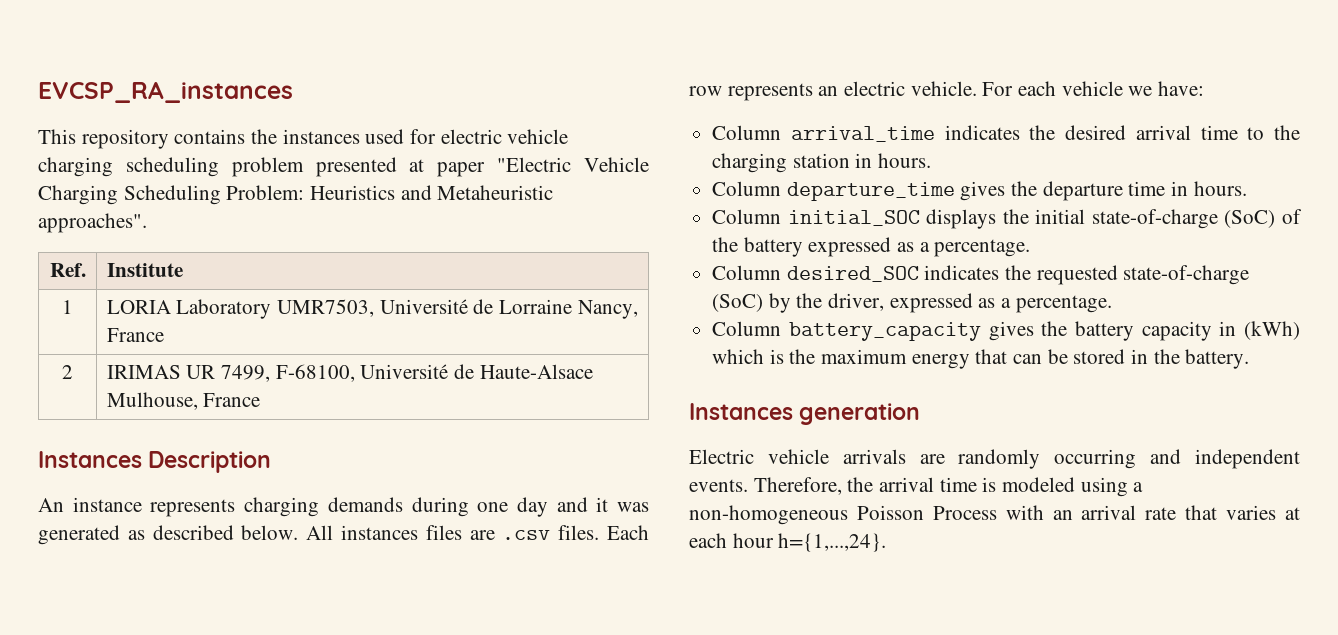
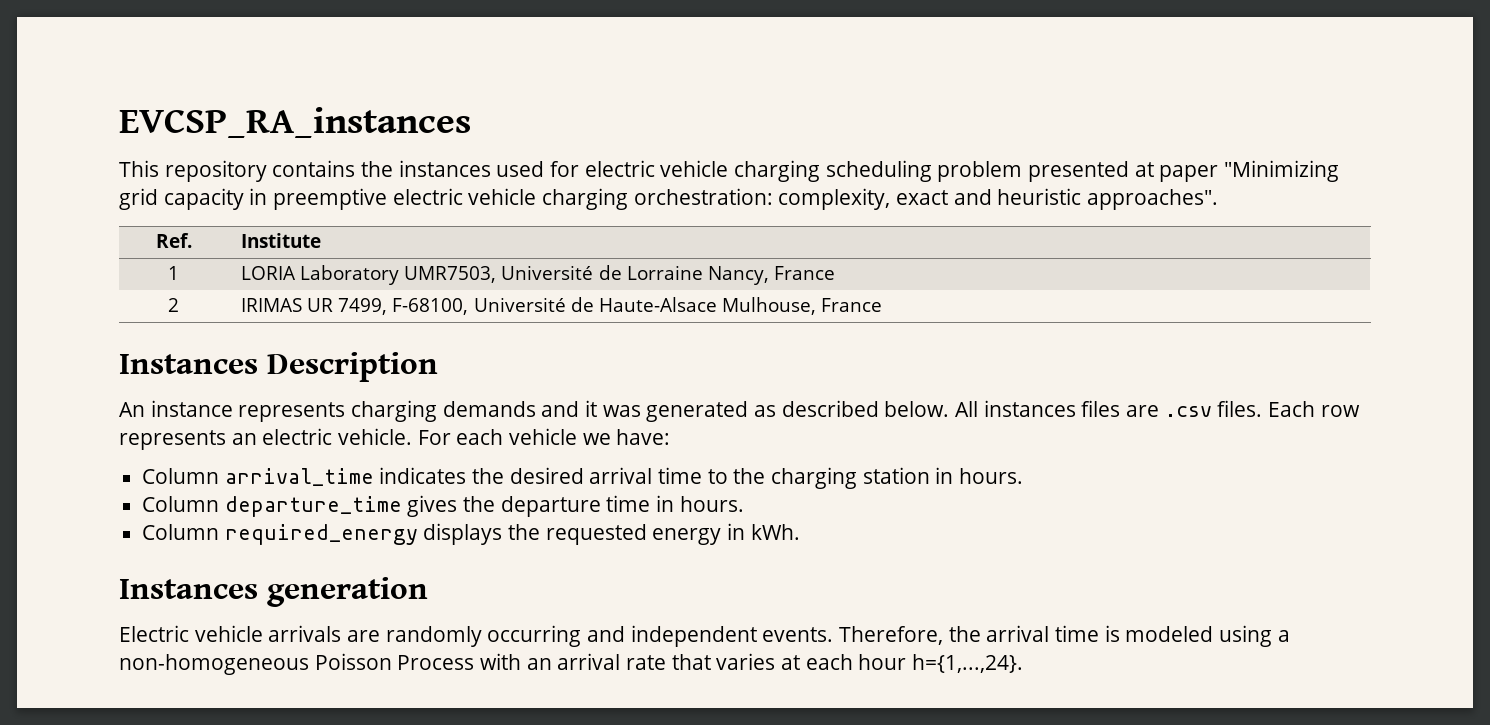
- This repository contains the instances used for electric vehicle charging scheduling problem presented at paper "Electric Vehicle Charging Scheduling Problem: Heuristics and Metaheuristic approaches".
+ This repository contains the instances used for electric vehicle charging scheduling problem presented at paper "Minimizing grid capacity in preemptive electric vehicle charging orchestration: complexity, exact and heuristic approaches".
- An instance represents charging demands during one day and it was generated as described below.
+ An instance represents charging demands and it was generated as described below.
- Column initial_SOC displays the initial state-of-charge (SoC) of the battery expressed as a percentage.
- Column desired_SOC indicates the requested state-of-charge (SoC) by the driver, expressed as a percentage.
- Column battery_capacity gives the battery capacity in (kWh) which is the maximum energy that can be stored in the battery.
+ Column required_energy displays the requested energy in kWh.

